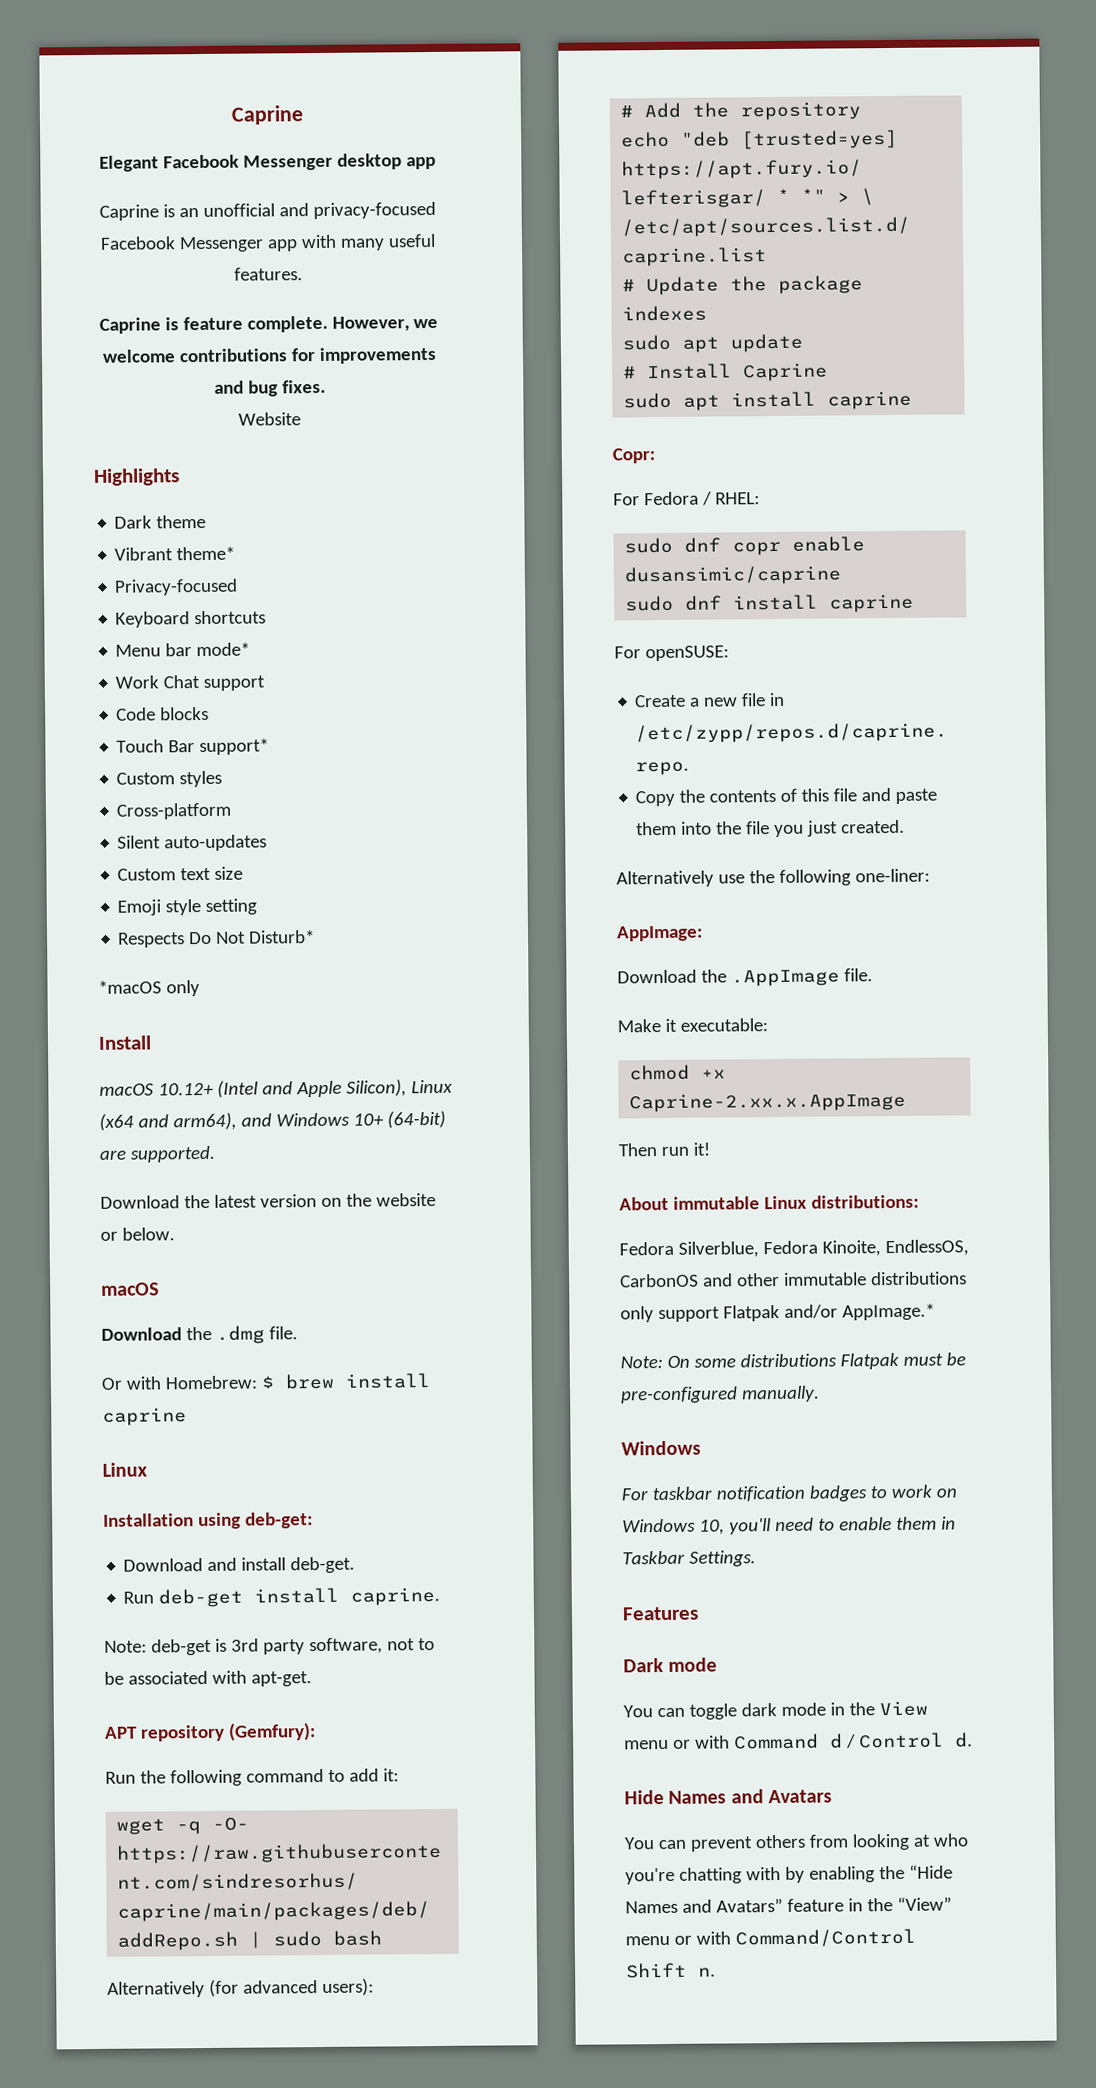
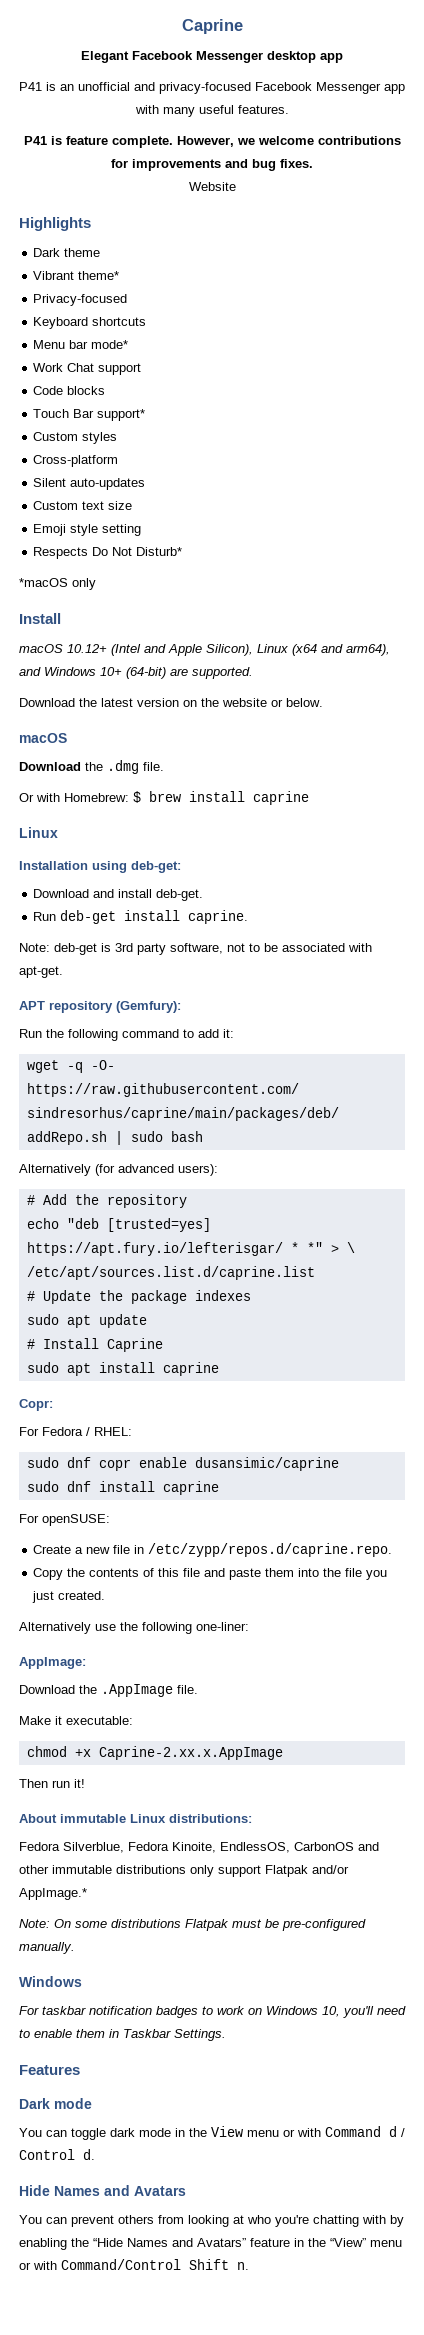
- Caprine is an unofficial and privacy-focused Facebook Messenger app with many useful features.
+ P41 is an unofficial and privacy-focused Facebook Messenger app with many useful features.
- Caprine is feature complete.
+ P41 is feature complete.

